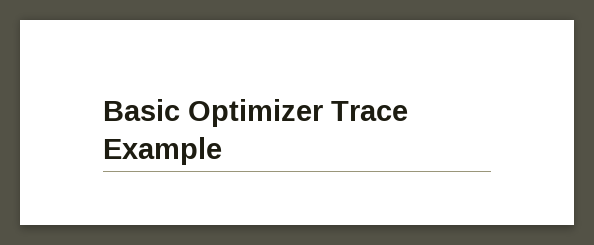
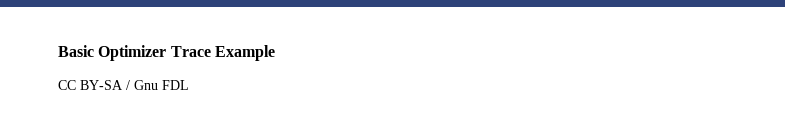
+ CC BY-SA / Gnu FDL

